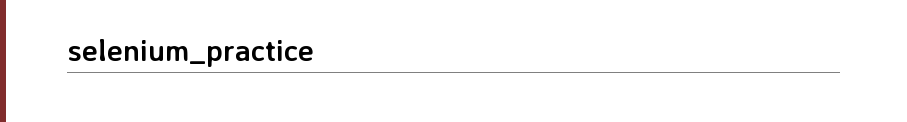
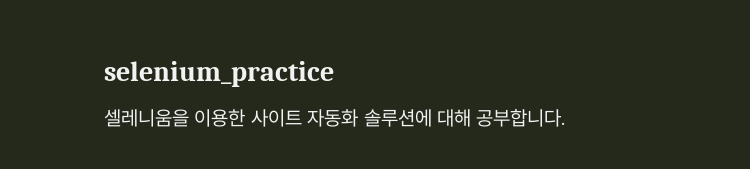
+ 셀레니움을 이용한 사이트 자동화 솔루션에 대해 공부합니다.

